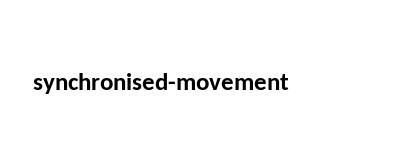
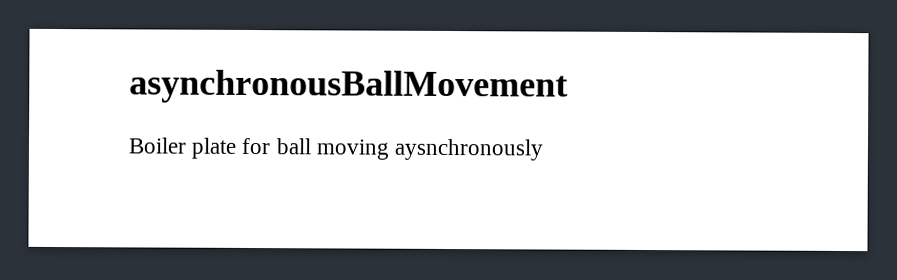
- synchronised-movement
+ asynchronousBallMovement
+ Boiler plate for ball moving aysnchronously

